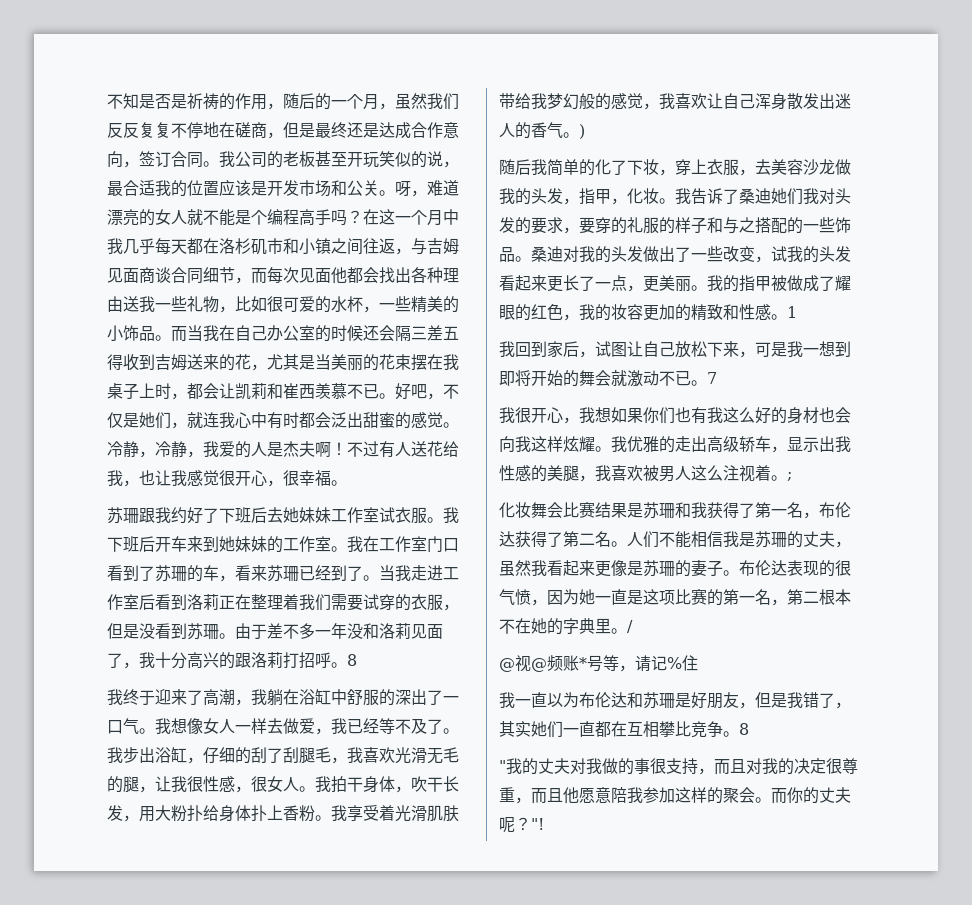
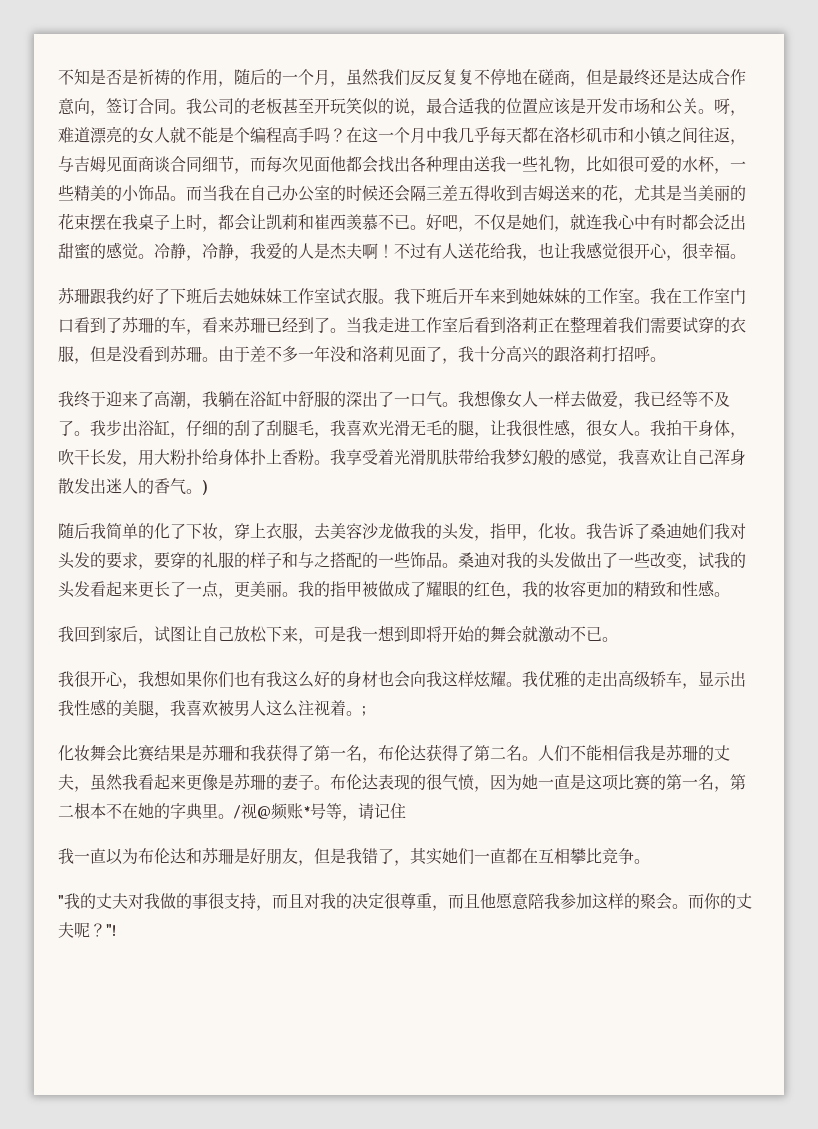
- 由于差不多一年没和洛莉见面了，我十分高兴的跟洛莉打招呼。8
+ 由于差不多一年没和洛莉见面了，我十分高兴的跟洛莉打招呼。
- 1
- 7
- /
- @视@频账*号等，请记%住
+ /视@频账*号等，请记住
- 我一直以为布伦达和苏珊是好朋友，但是我错了，其实她们一直都在互相攀比竞争。8
+ 我一直以为布伦达和苏珊是好朋友，但是我错了，其实她们一直都在互相攀比竞争。

